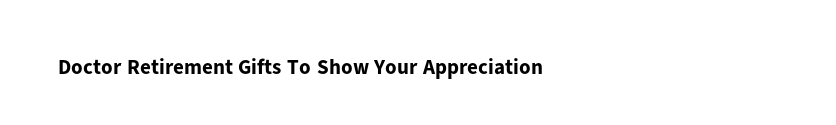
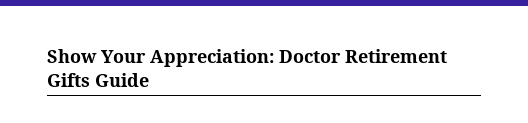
- Doctor Retirement Gifts To Show Your Appreciation
+ Show Your Appreciation: Doctor Retirement Gifts Guide

